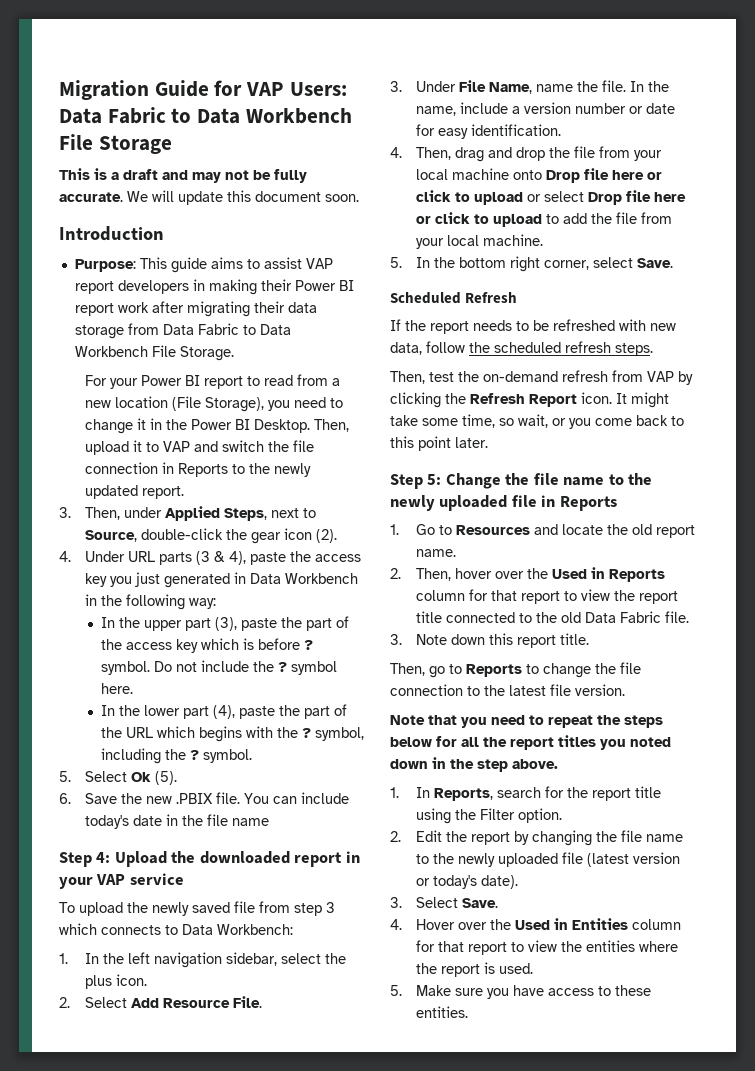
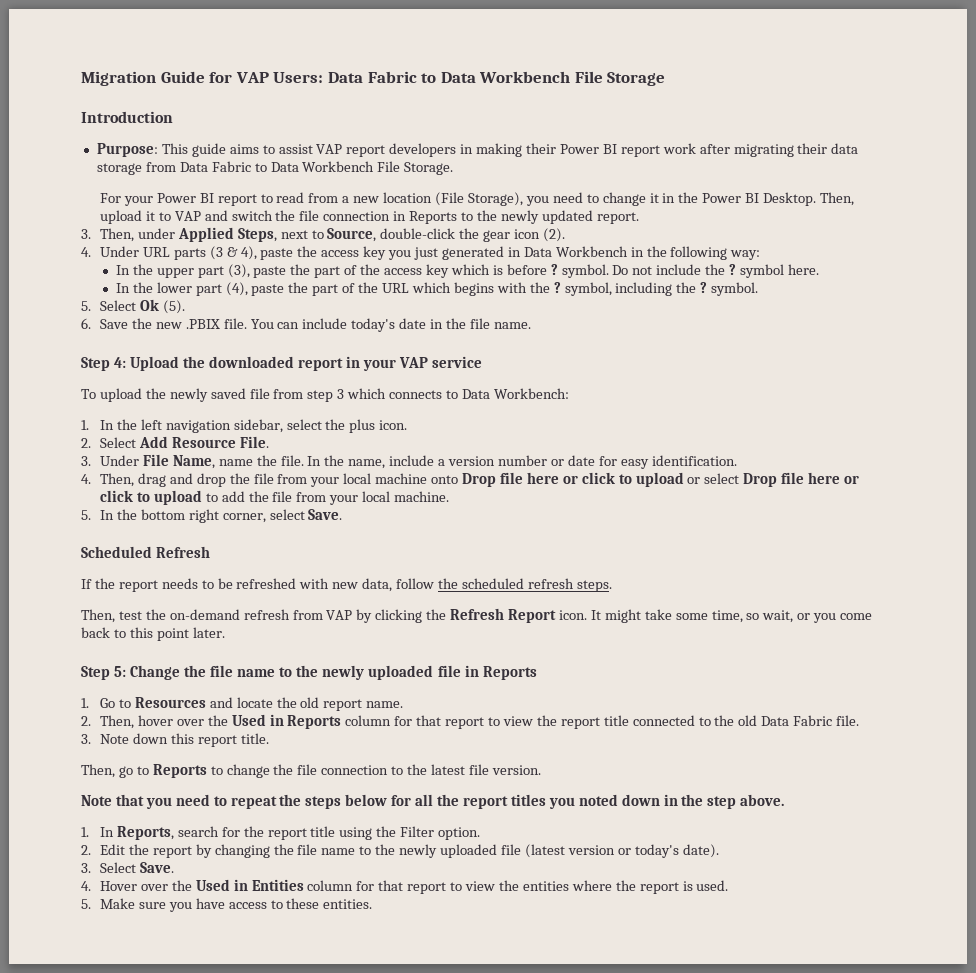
- This is a draft and may not be fully accurate. We will update this document soon.
- You can include today's date in the file name
+ You can include today's date in the file name.

